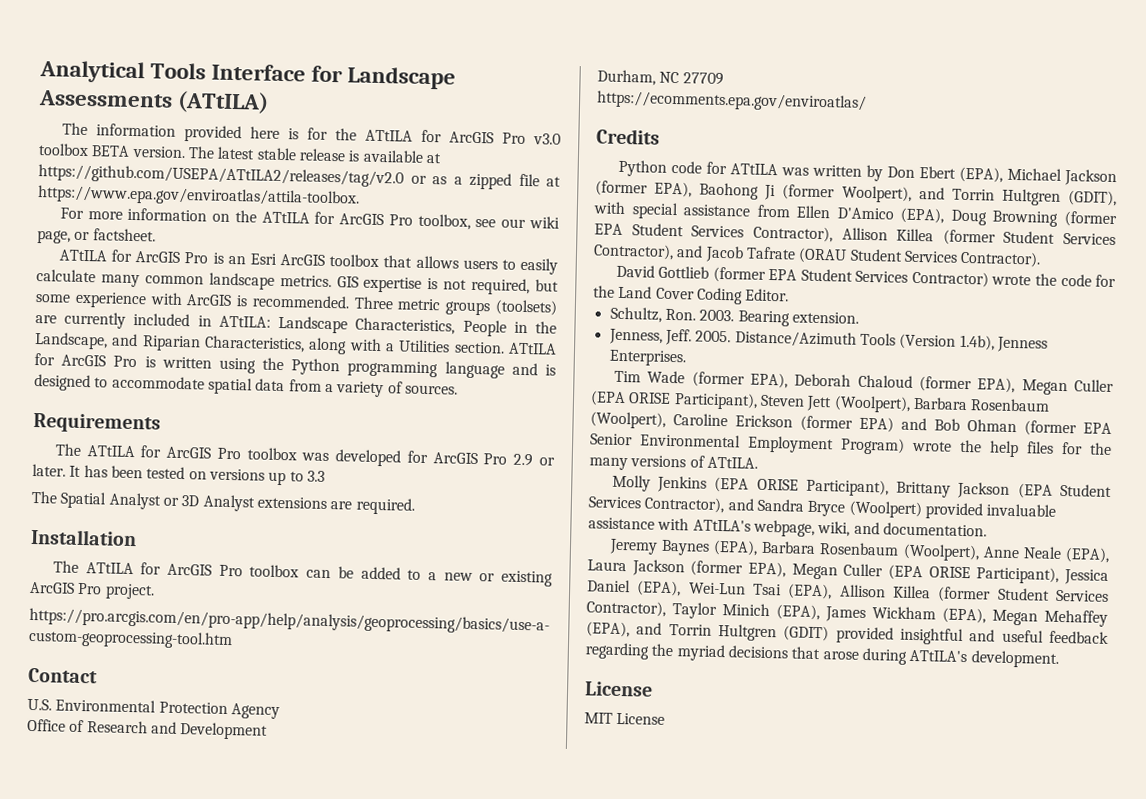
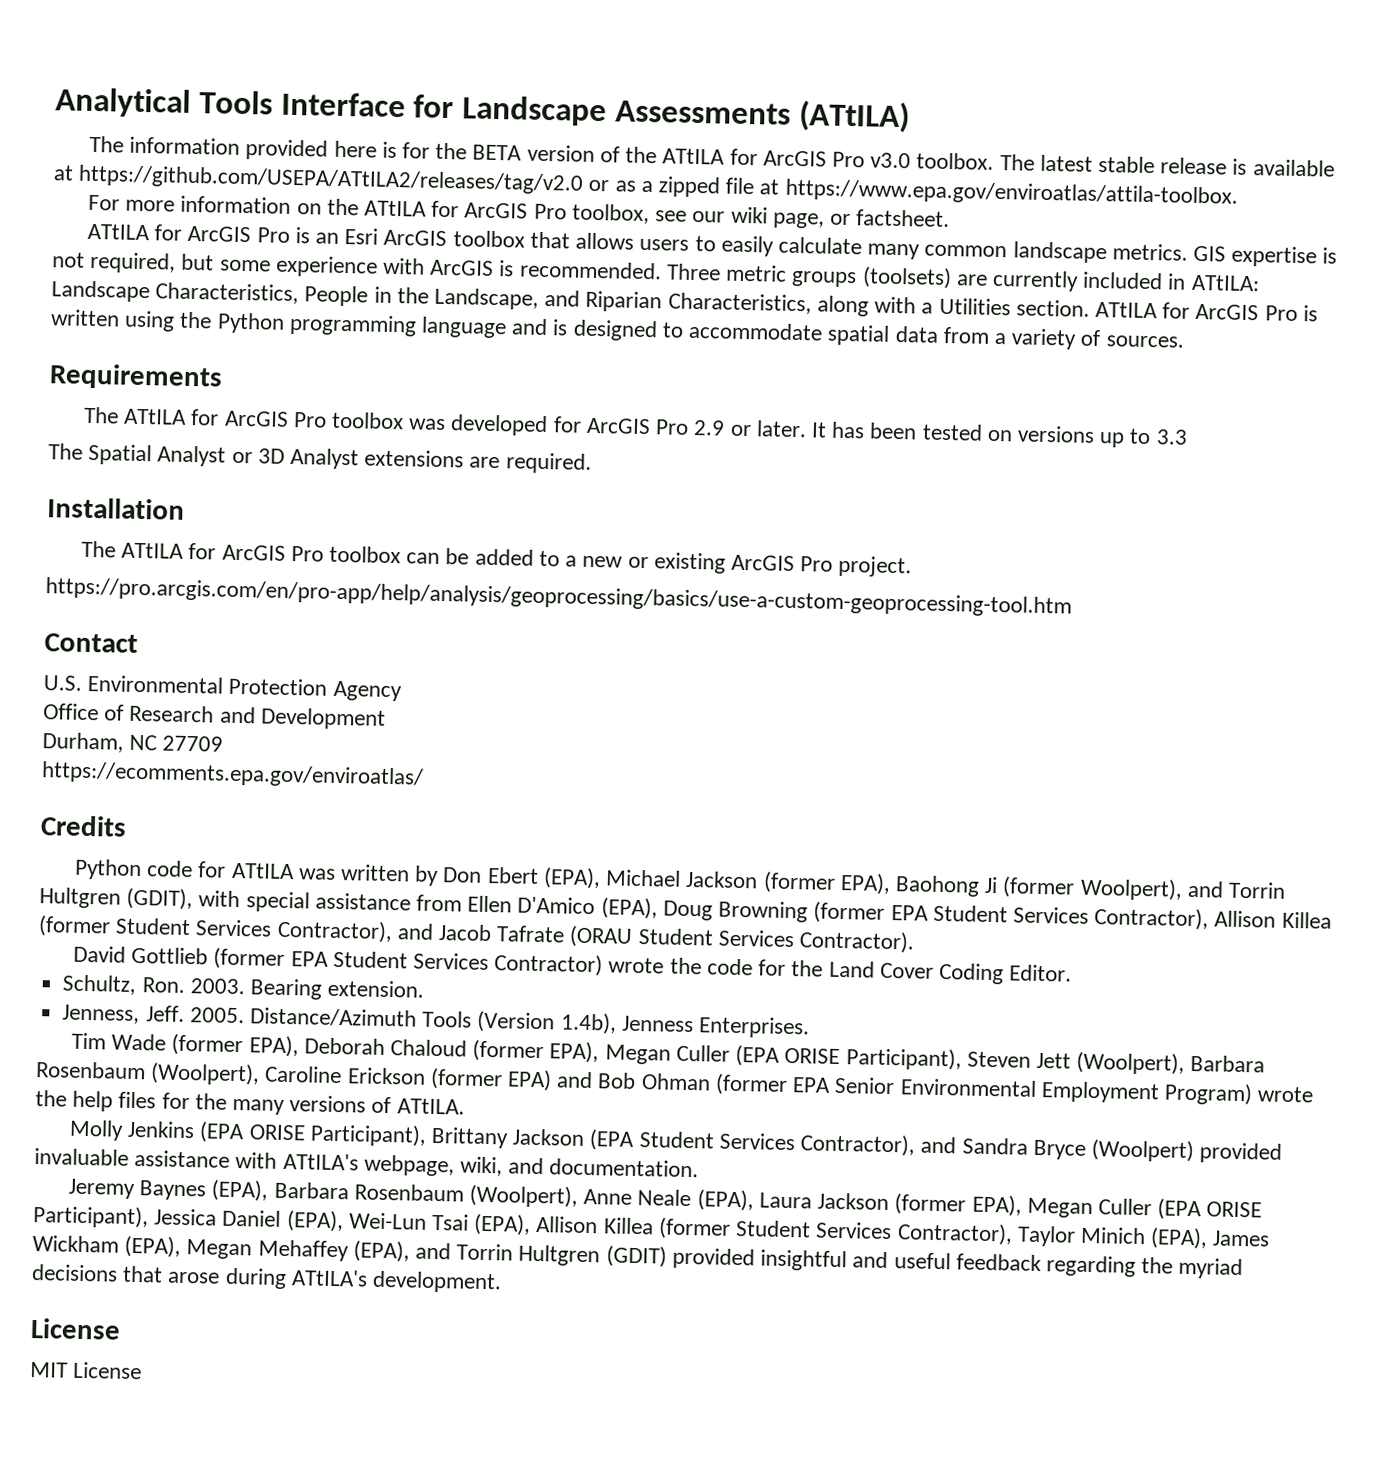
- The information provided here is for the ATtILA for ArcGIS Pro v3.0 toolbox BETA version.
+ The information provided here is for the BETA version of the ATtILA for ArcGIS Pro v3.0 toolbox.

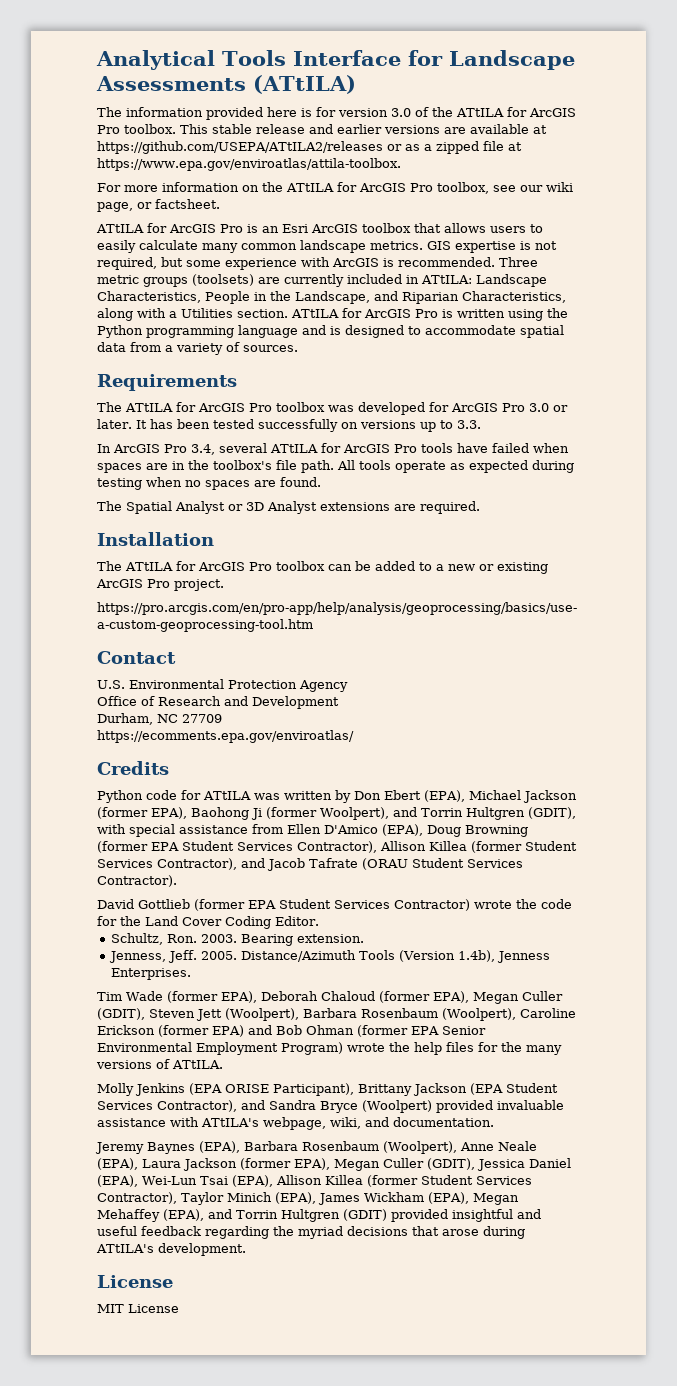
- The information provided here is for the BETA version of the ATtILA for ArcGIS Pro v3.0 toolbox. The latest stable release is available at https://github.com/USEPA/ATtILA2/releases/tag/v2.0 or as a zipped file at https://www.epa.gov/enviroatlas/attila-toolbox.
+ The information provided here is for version 3.0 of the ATtILA for ArcGIS Pro toolbox. This stable release and earlier versions are available at https://github.com/USEPA/ATtILA2/releases or as a zipped file at https://www.epa.gov/enviroatlas/attila-toolbox.
- The ATtILA for ArcGIS Pro toolbox was developed for ArcGIS Pro 2.9 or later.
+ The ATtILA for ArcGIS Pro toolbox was developed for ArcGIS Pro 3.0 or later.
- It has been tested on versions up to 3.3
+ It has been tested successfully on versions up to 3.3.
+ In ArcGIS Pro 3.4, several ATtILA for ArcGIS Pro tools have failed when spaces are in the toolbox's file path. All tools operate as expected during testing when no spaces are found.
- Tim Wade (former EPA), Deborah Chaloud (former EPA), Megan Culler (EPA ORISE Participant), Steven Jett (Woolpert), Barbara Rosenbaum (Woolpert), Caroline Erickson (former EPA) and Bob Ohman (former EPA Senior Environmental Employment Program) wrote the help files for the many versions of ATtILA.
+ Tim Wade (former EPA), Deborah Chaloud (former EPA), Megan Culler (GDIT), Steven Jett (Woolpert), Barbara Rosenbaum (Woolpert), Caroline Erickson (former EPA) and Bob Ohman (former EPA Senior Environmental Employment Program) wrote the help files for the many versions of ATtILA.
- Jeremy Baynes (EPA), Barbara Rosenbaum (Woolpert), Anne Neale (EPA), Laura Jackson (former EPA), Megan Culler (EPA ORISE Participant), Jessica Daniel (EPA), Wei-Lun Tsai (EPA), Allison Killea (former Student Services Contractor), Taylor Minich (EPA), James Wickham (EPA), Megan Mehaffey (EPA), and Torrin Hultgren (GDIT) provided insightful and useful feedback regarding the myriad decisions that arose during ATtILA's development.
+ Jeremy Baynes (EPA), Barbara Rosenbaum (Woolpert), Anne Neale (EPA), Laura Jackson (former EPA), Megan Culler (GDIT), Jessica Daniel (EPA), Wei-Lun Tsai (EPA), Allison Killea (former Student Services Contractor), Taylor Minich (EPA), James Wickham (EPA), Megan Mehaffey (EPA), and Torrin Hultgren (GDIT) provided insightful and useful feedback regarding the myriad decisions that arose during ATtILA's development.

